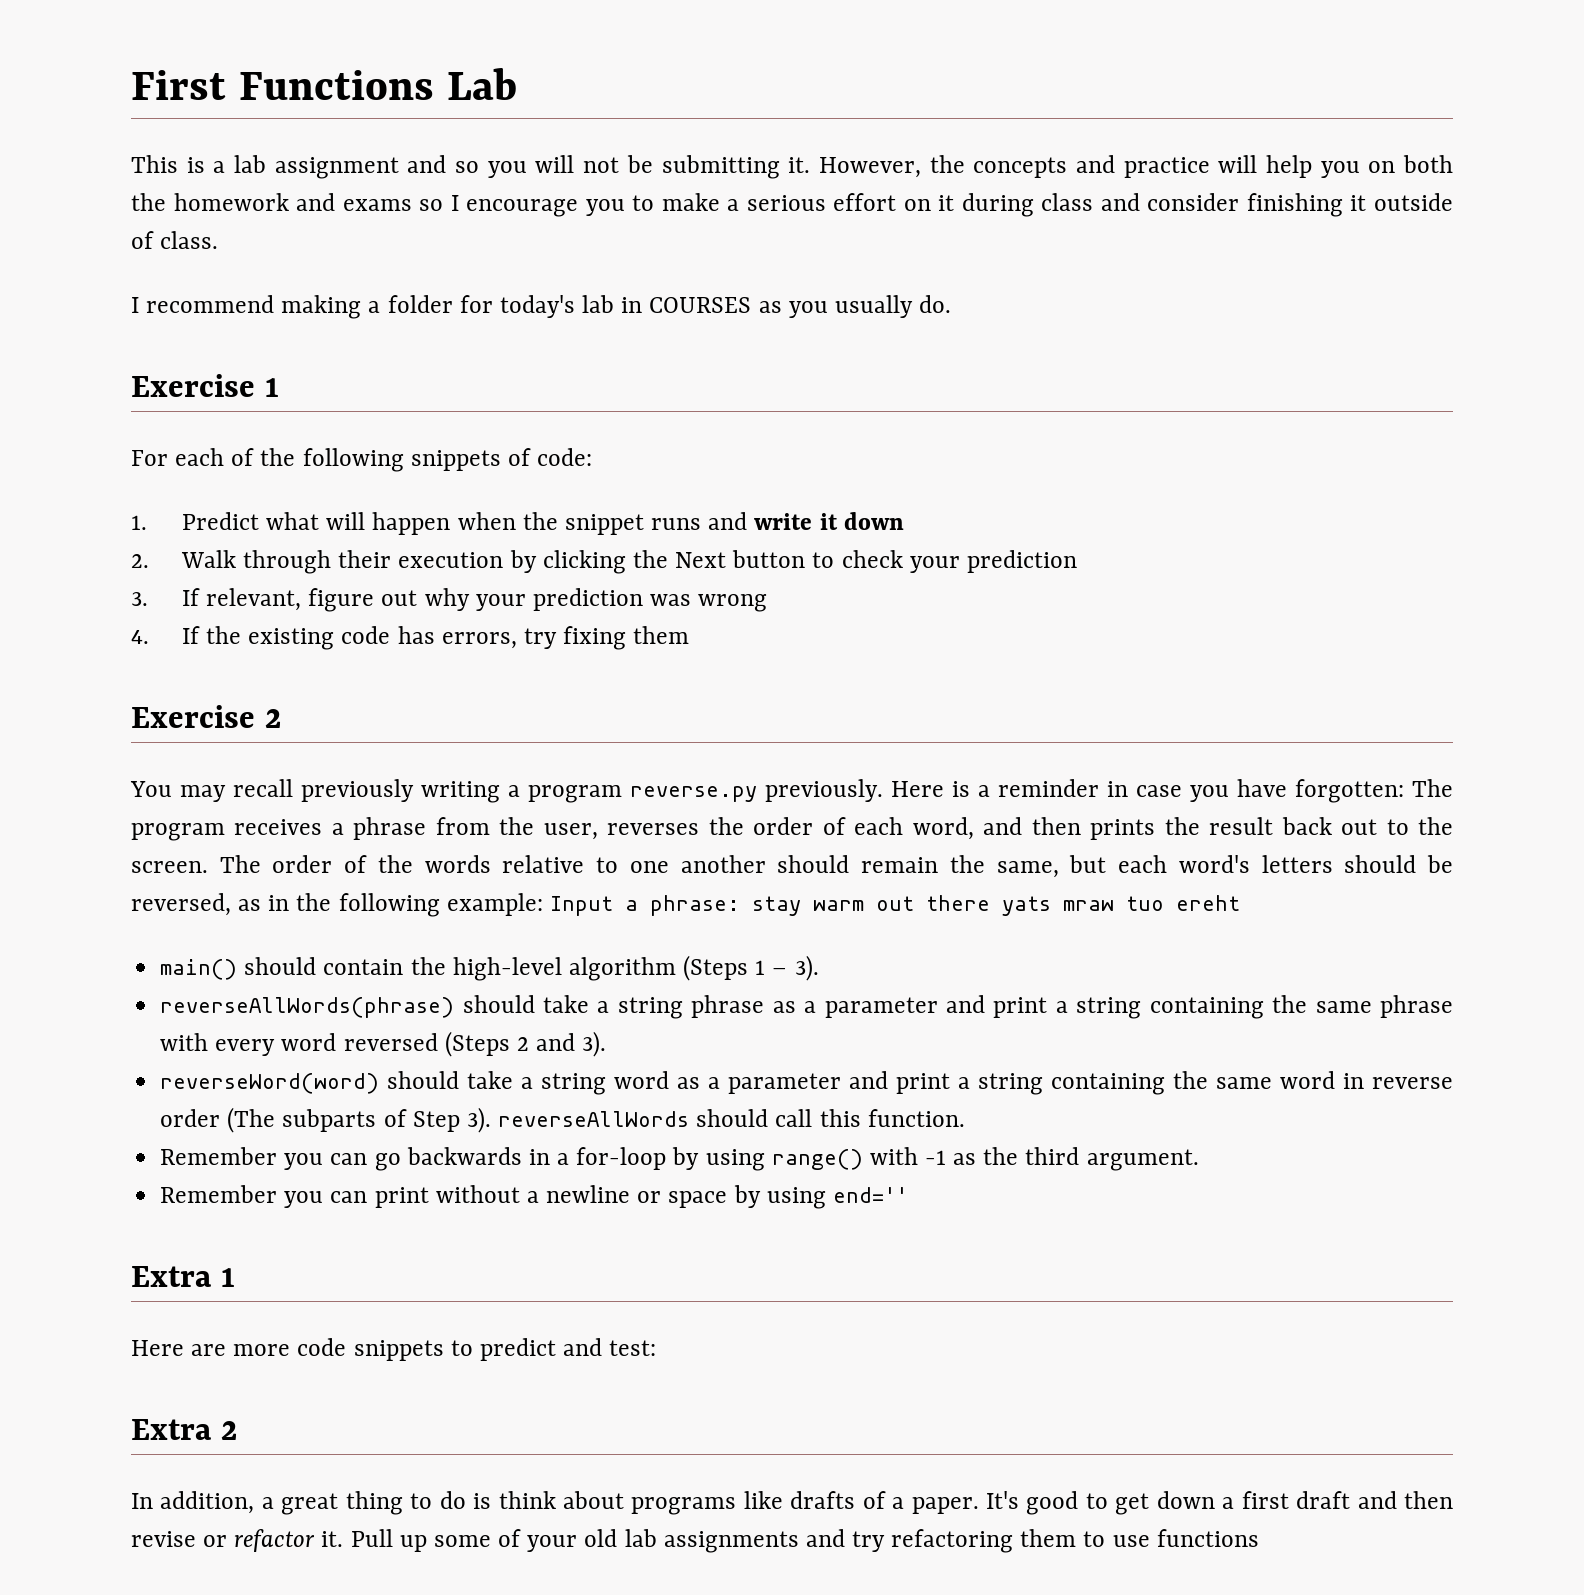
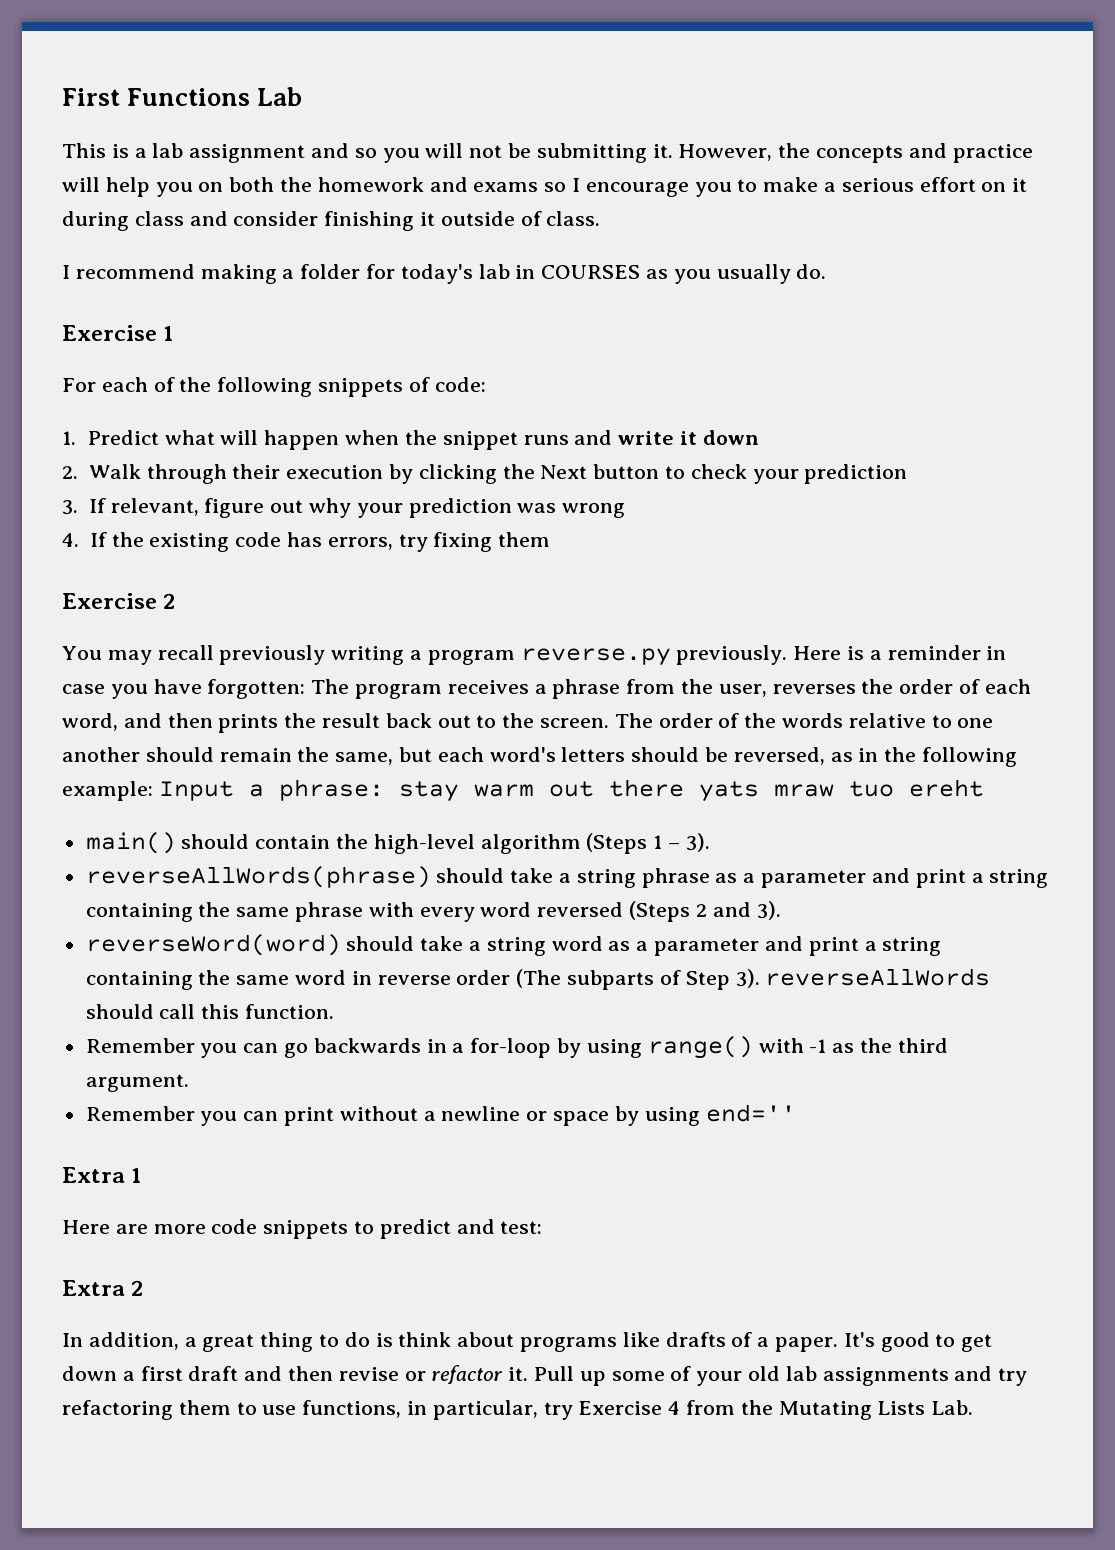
- Pull up some of your old lab assignments and try refactoring them to use functions
+ Pull up some of your old lab assignments and try refactoring them to use functions, in particular, try Exercise 4 from the Mutating Lists Lab.

